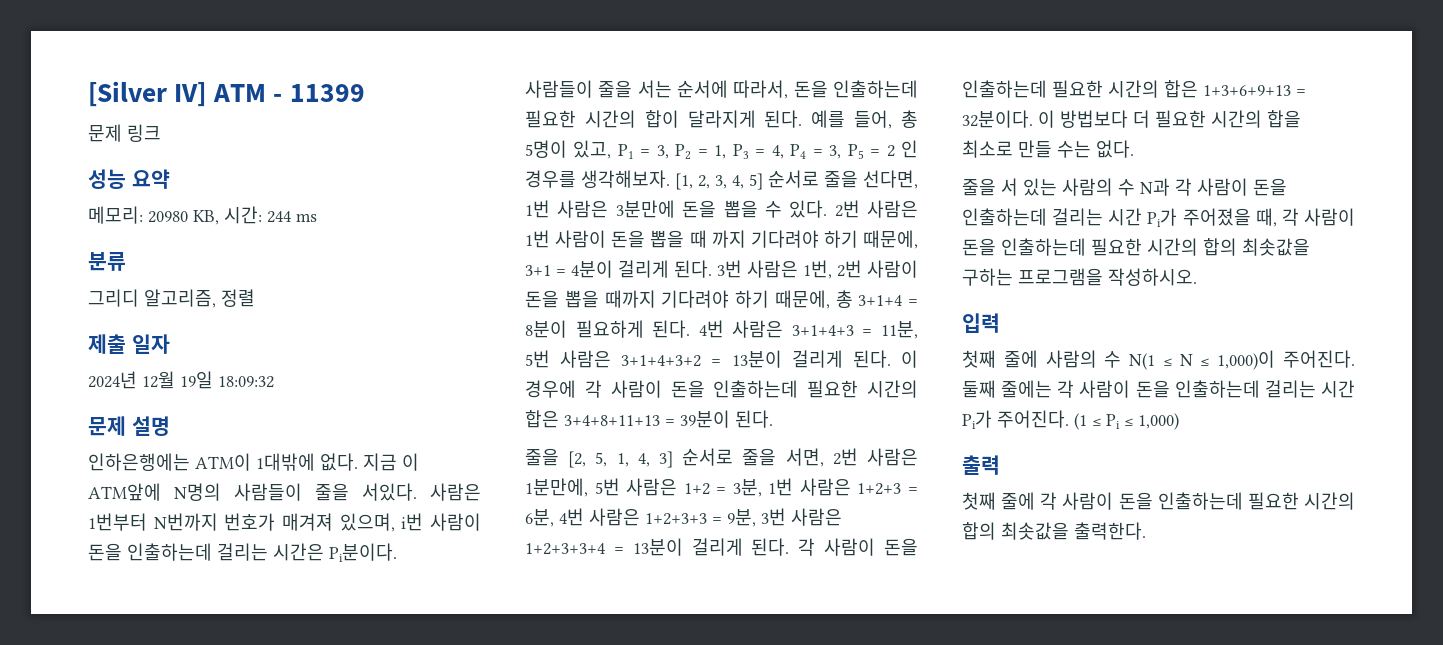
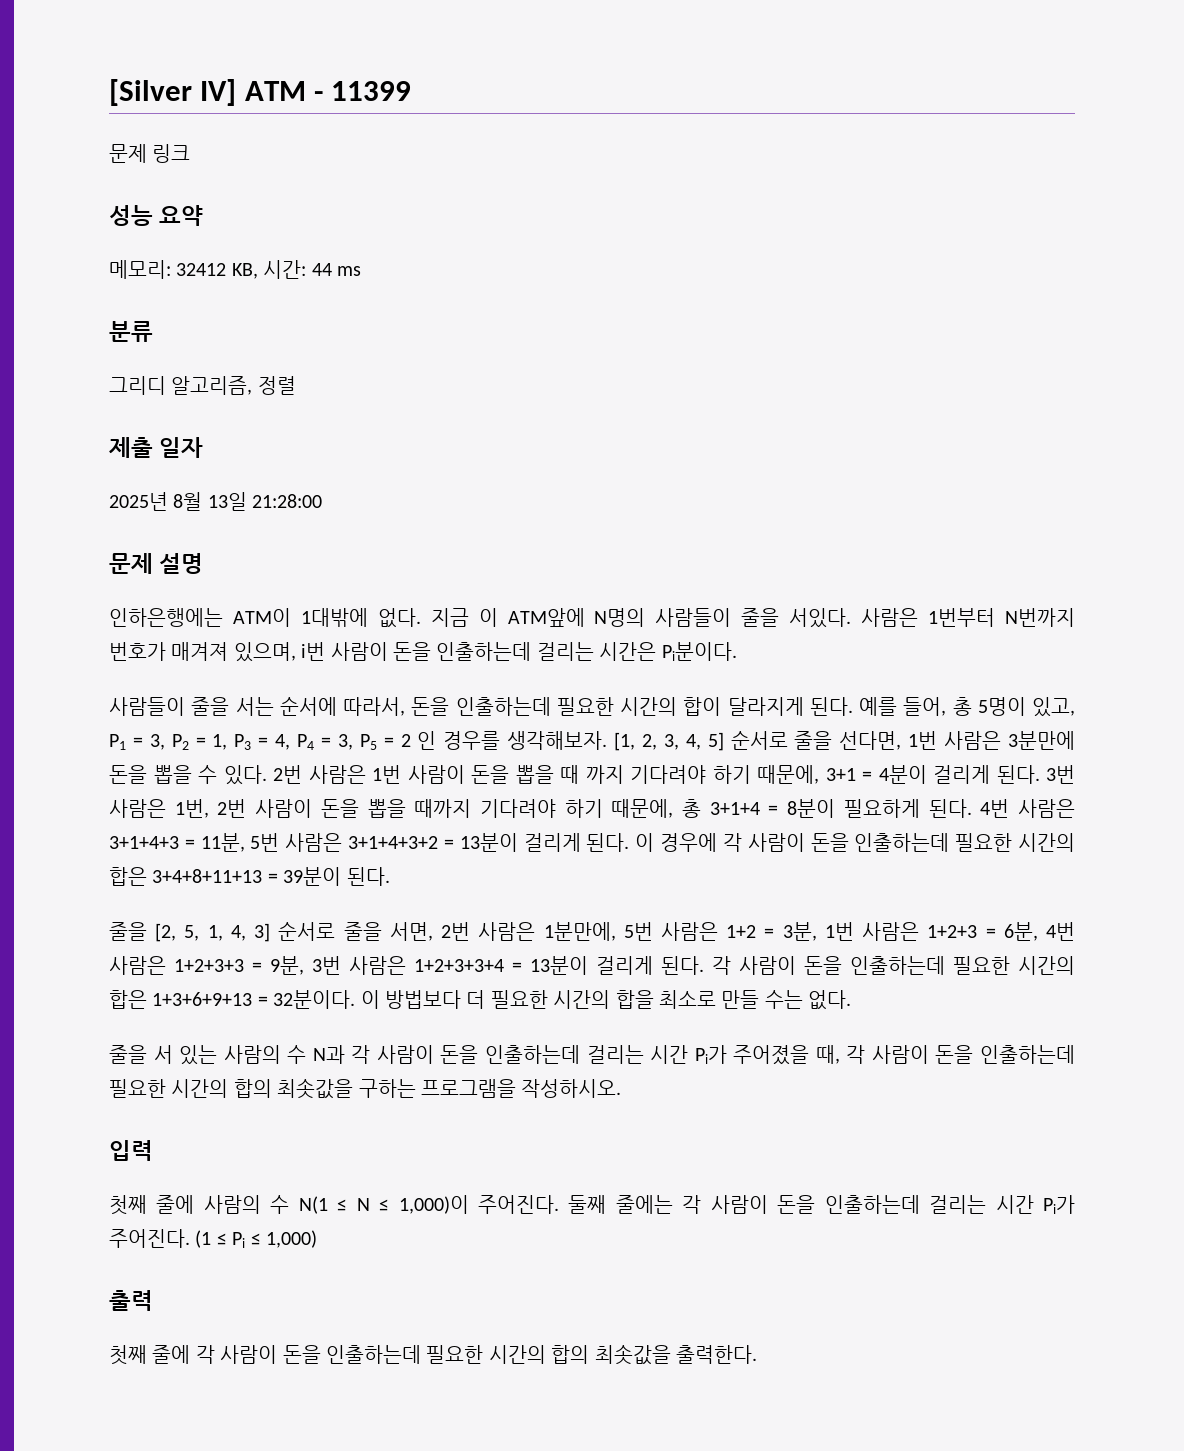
- 메모리: 20980 KB, 시간: 244 ms
+ 메모리: 32412 KB, 시간: 44 ms
- 2024년 12월 19일 18:09:32
+ 2025년 8월 13일 21:28:00

